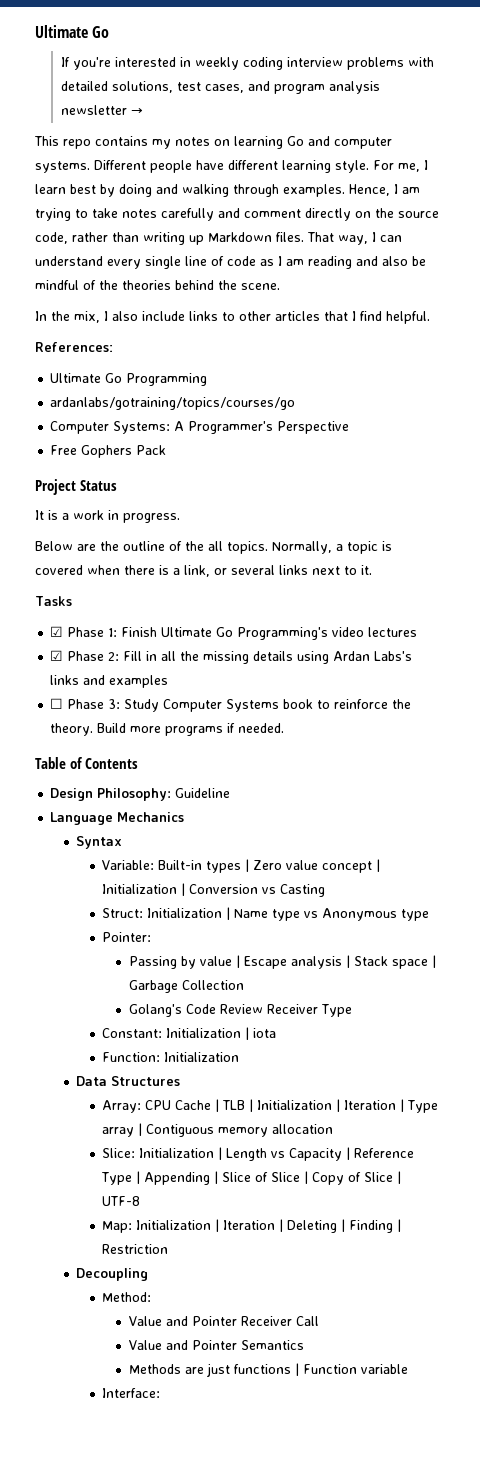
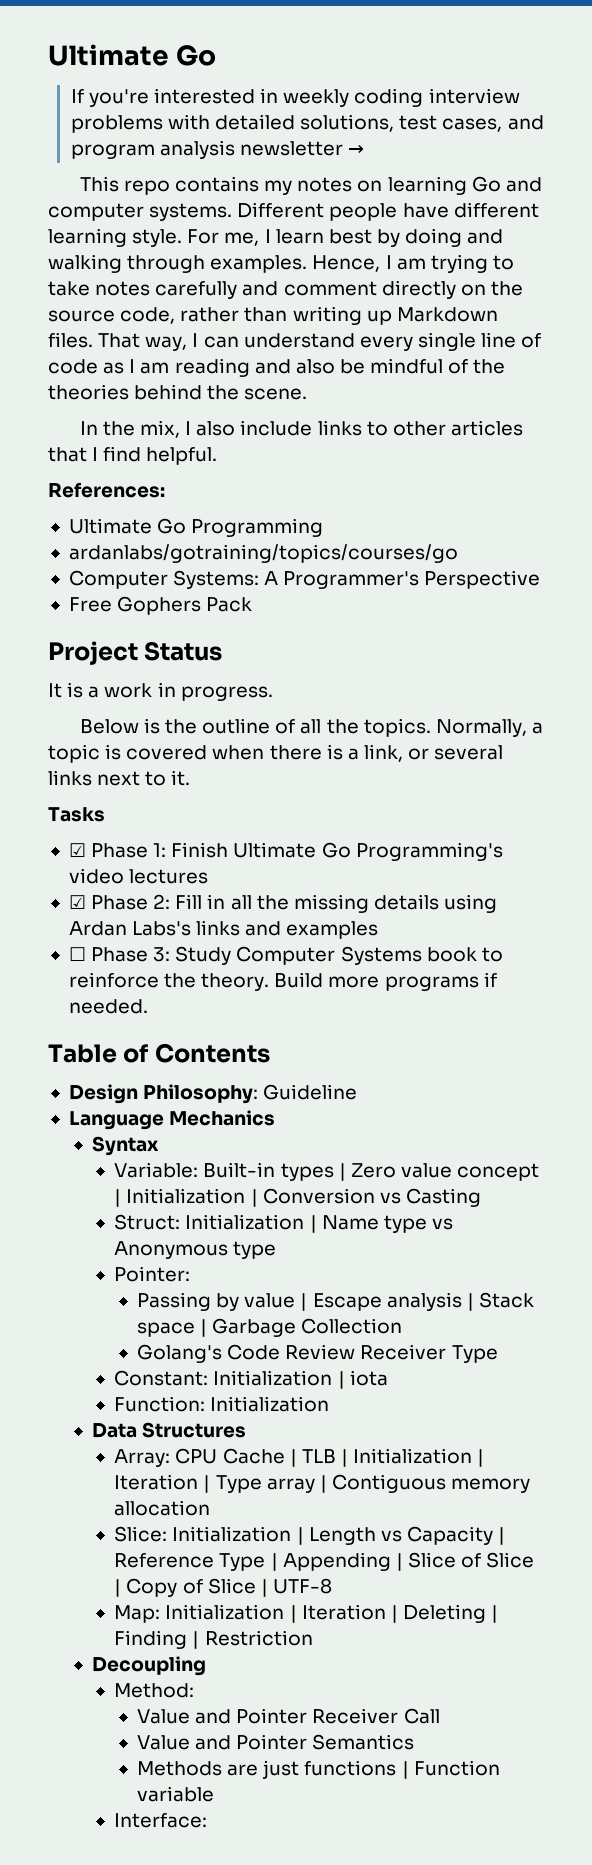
- Below are the outline of the all topics.
+ Below is the outline of all the topics.

